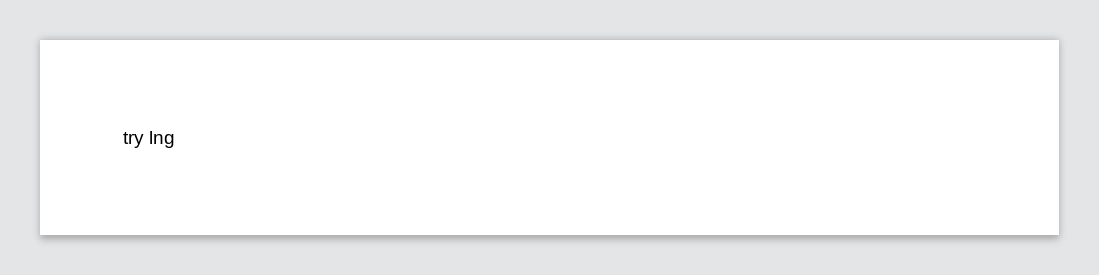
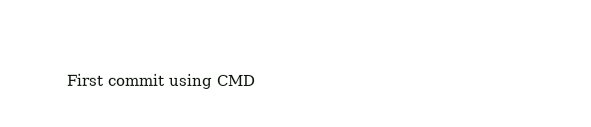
- try lng
+ First commit using CMD

